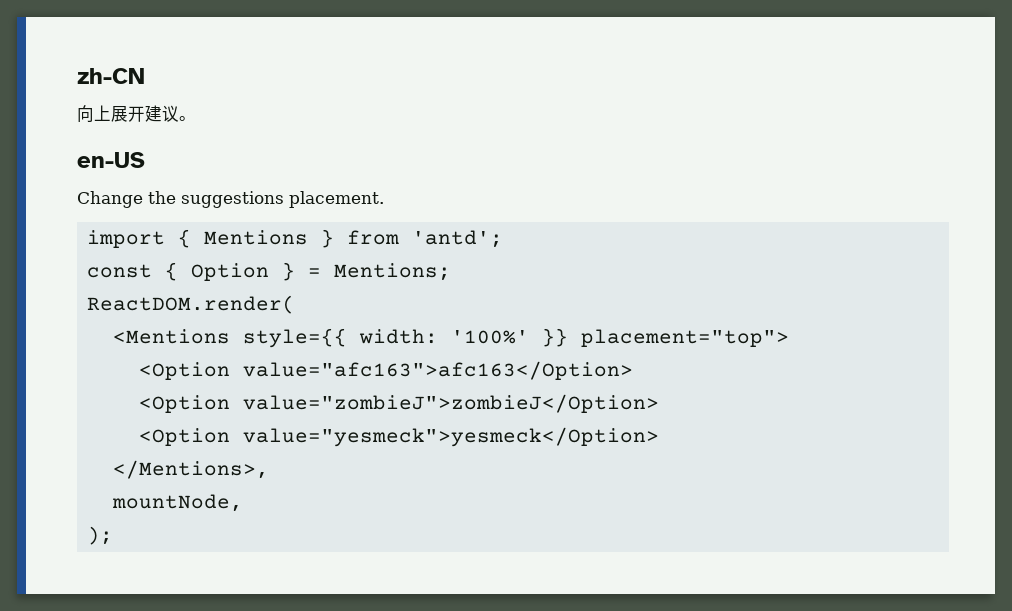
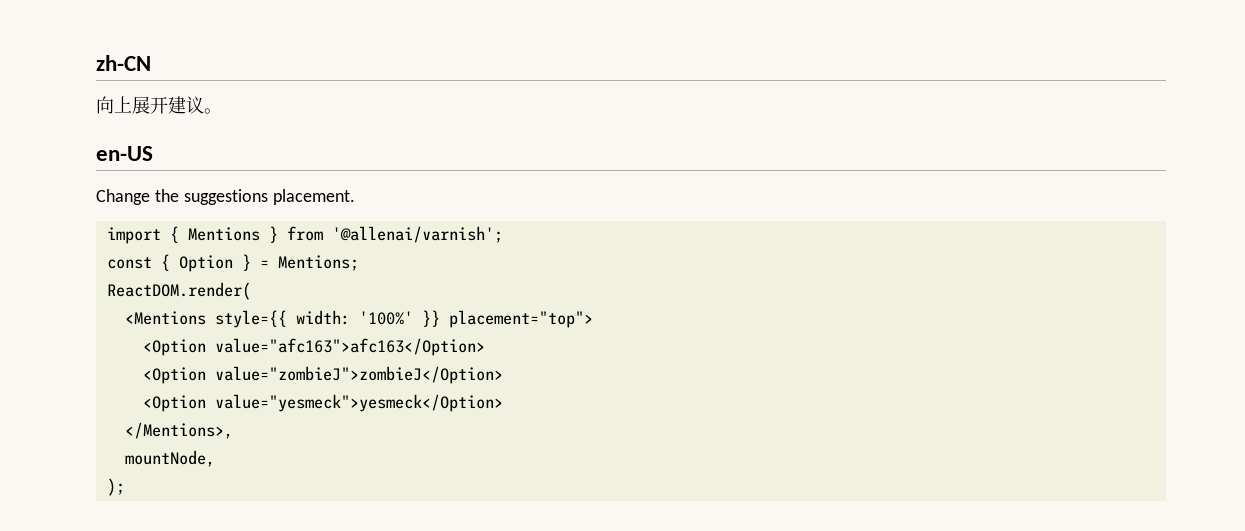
- import { Mentions } from 'antd';
+ import { Mentions } from '@allenai/varnish';

